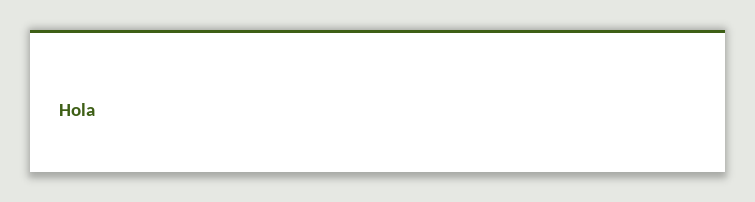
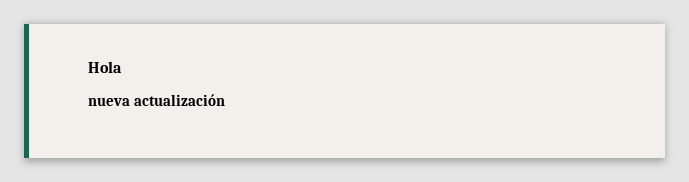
+ nueva actualización

